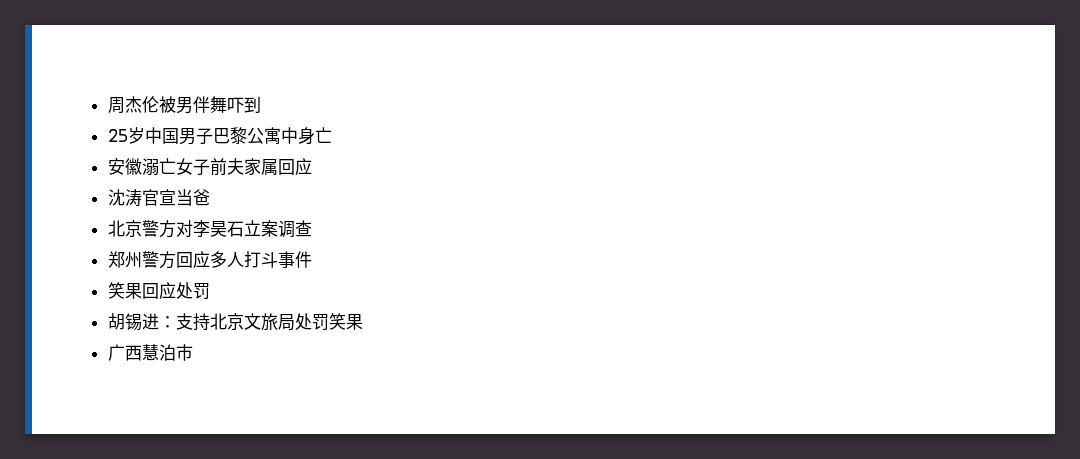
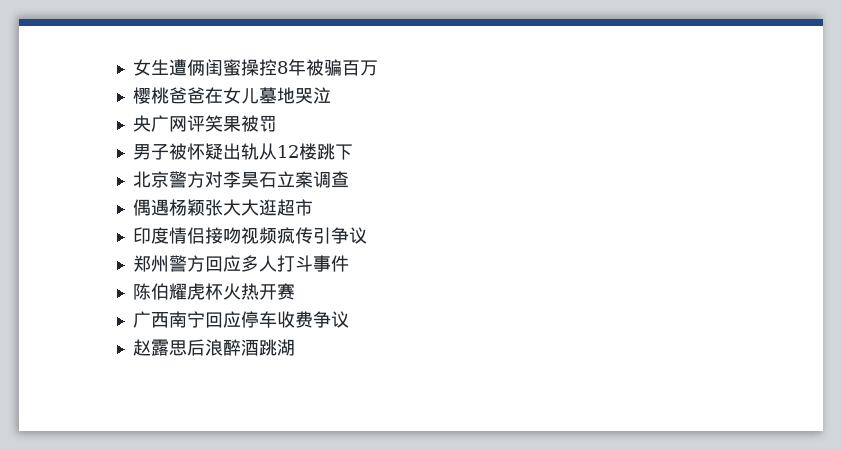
- 周杰伦被男伴舞吓到
- 25岁中国男子巴黎公寓中身亡
- 安徽溺亡女子前夫家属回应
- 沈涛官宣当爸
+ 女生遭俩闺蜜操控8年被骗百万
+ 樱桃爸爸在女儿墓地哭泣
+ 央广网评笑果被罚
+ 男子被怀疑出轨从12楼跳下
+ 偶遇杨颖张大大逛超市
+ 印度情侣接吻视频疯传引争议
- 笑果回应处罚
- 胡锡进：支持北京文旅局处罚笑果
- 广西慧泊市
+ 陈伯耀虎杯火热开赛
+ 广西南宁回应停车收费争议
+ 赵露思后浪醉酒跳湖

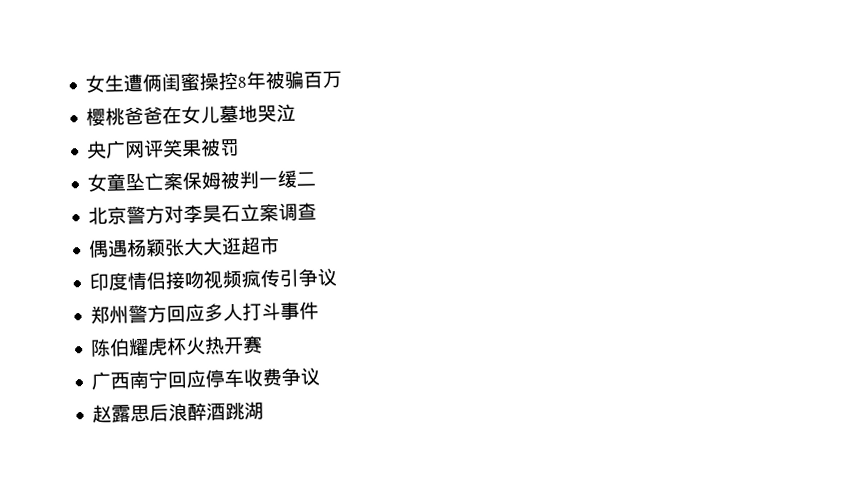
- 男子被怀疑出轨从12楼跳下
+ 女童坠亡案保姆被判一缓二

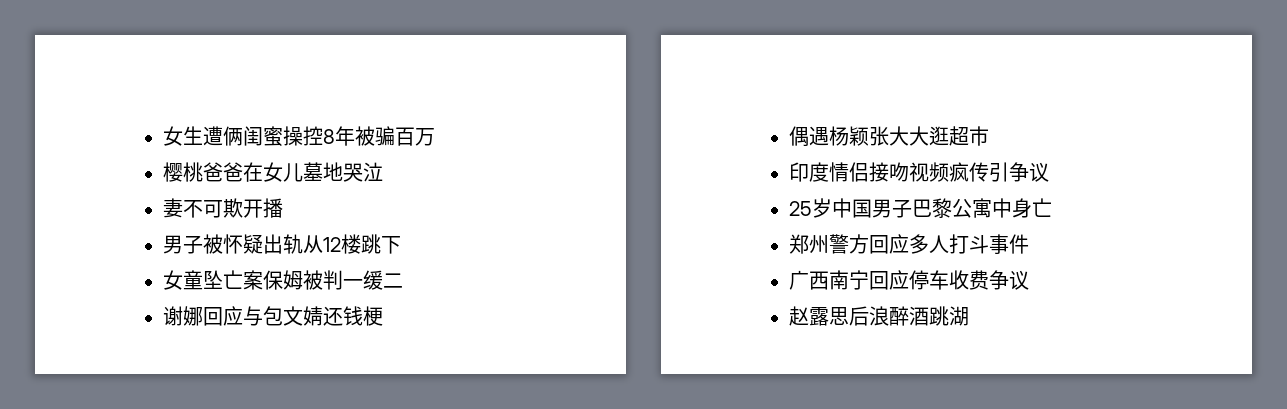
- 央广网评笑果被罚
+ 妻不可欺开播
+ 男子被怀疑出轨从12楼跳下
- 北京警方对李昊石立案调查
+ 谢娜回应与包文婧还钱梗
+ 25岁中国男子巴黎公寓中身亡
- 陈伯耀虎杯火热开赛

